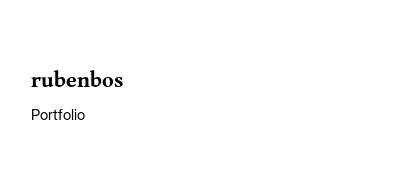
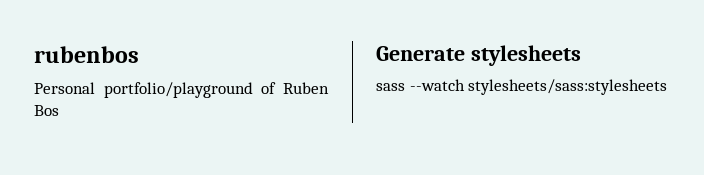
- Portfolio
+ Personal portfolio/playground of Ruben Bos
+ Generate stylesheets
+ sass --watch stylesheets/sass:stylesheets

